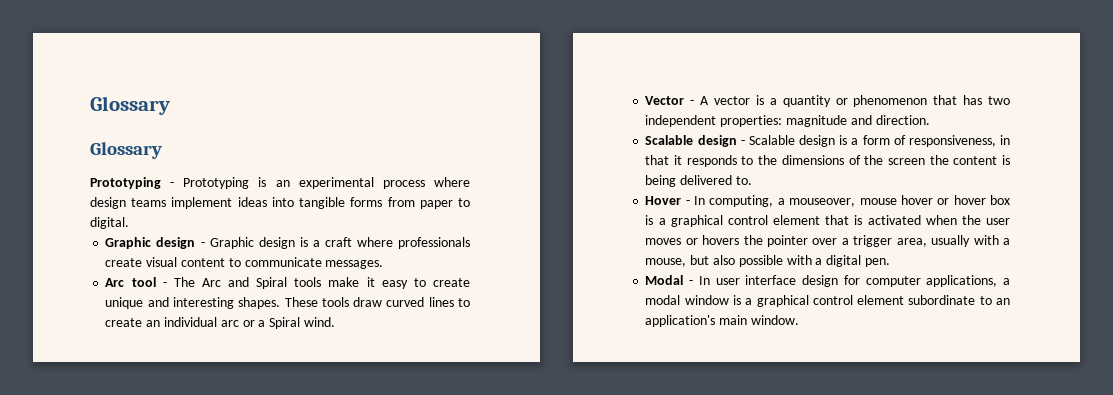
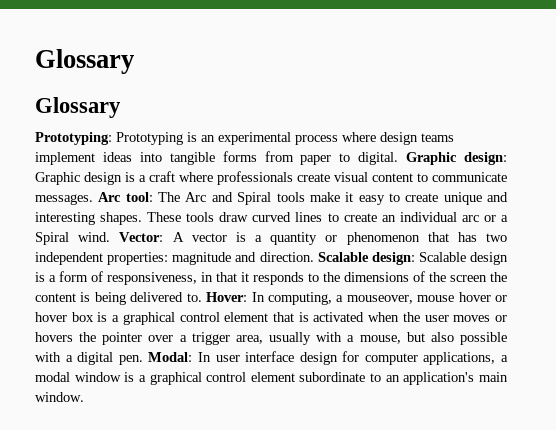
- Prototyping - Prototyping is an experimental process where design teams implement ideas into tangible forms from paper to digital.
- Graphic design - Graphic design is a craft where professionals create visual content to communicate messages.
- Arc tool - The Arc and Spiral tools make it easy to create unique and interesting shapes.
+ Prototyping: Prototyping is an experimental process where design teams implement ideas into tangible forms from paper to digital. Graphic design: Graphic design is a craft where professionals create visual content to communicate messages. Arc tool: The Arc and Spiral tools make it easy to create unique and interesting shapes.
- These tools draw curved lines to create an individual arc or a Spiral wind.
- Vector - A vector is a quantity or phenomenon that has two independent properties:
+ These tools draw curved lines to create an individual arc or a Spiral wind. Vector: A vector is a quantity or phenomenon that has two independent properties:
- magnitude and direction.
- Scalable design - Scalable design is a form of responsiveness, in that it responds to the dimensions of the screen the content is being delivered to.
- Hover - In computing, a mouseover, mouse hover or hover box is a graphical control element that is activated when the user moves or hovers the pointer over a trigger area, usually with a mouse, but also possible with a digital pen.
- Modal - In user interface design for computer applications, a modal window is a graphical control element subordinate to an application's main window.
+ magnitude and direction. Scalable design: Scalable design is a form of responsiveness, in that it responds to the dimensions of the screen the content is being delivered to. Hover: In computing, a mouseover, mouse hover or hover box is a graphical control element that is activated when the user moves or hovers the pointer over a trigger area, usually with a mouse, but also possible with a digital pen. Modal: In user interface design for computer applications, a modal window is a graphical control element subordinate to an application's main window.

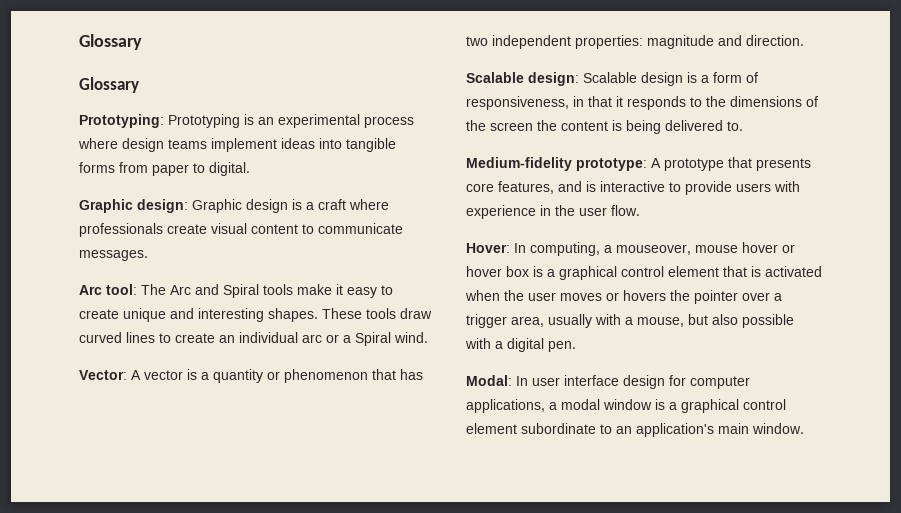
- Prototyping: Prototyping is an experimental process where design teams implement ideas into tangible forms from paper to digital. Graphic design: Graphic design is a craft where professionals create visual content to communicate messages. Arc tool: The Arc and Spiral tools make it easy to create unique and interesting shapes.
+ Prototyping: Prototyping is an experimental process where design teams implement ideas into tangible forms from paper to digital.
+ Graphic design: Graphic design is a craft where professionals create visual content to communicate messages.
+ Arc tool: The Arc and Spiral tools make it easy to create unique and interesting shapes.
- These tools draw curved lines to create an individual arc or a Spiral wind. Vector:
+ These tools draw curved lines to create an individual arc or a Spiral wind.
+ Vector:
- magnitude and direction. Scalable design:
+ magnitude and direction.
+ Scalable design:
- Scalable design is a form of responsiveness, in that it responds to the dimensions of the screen the content is being delivered to. Hover:
+ Scalable design is a form of responsiveness, in that it responds to the dimensions of the screen the content is being delivered to.
+ Medium-fidelity prototype: A prototype that presents core features, and is interactive to provide users with experience in the user flow.
+ Hover:
- In computing, a mouseover, mouse hover or hover box is a graphical control element that is activated when the user moves or hovers the pointer over a trigger area, usually with a mouse, but also possible with a digital pen. Modal:
+ In computing, a mouseover, mouse hover or hover box is a graphical control element that is activated when the user moves or hovers the pointer over a trigger area, usually with a mouse, but also possible with a digital pen.
+ Modal:

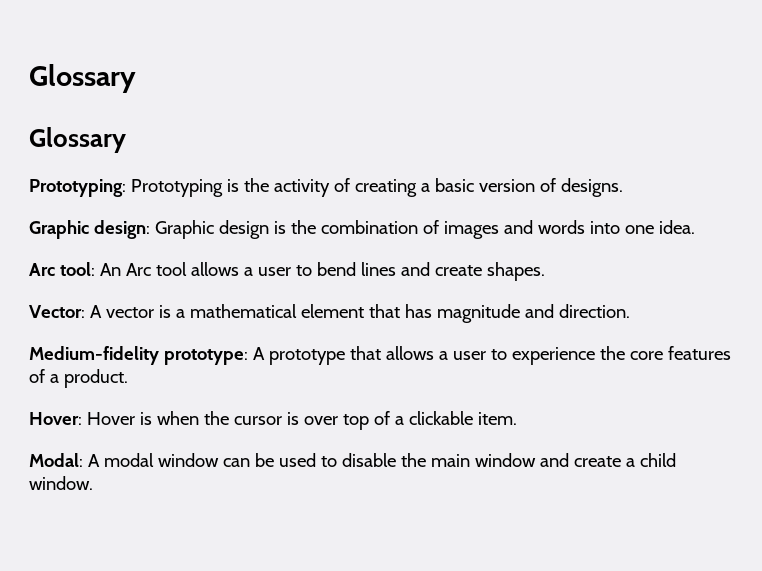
- Prototyping: Prototyping is an experimental process where design teams implement ideas into tangible forms from paper to digital.
+ Prototyping: Prototyping is the activity of creating a basic version of designs.
- Graphic design: Graphic design is a craft where professionals create visual content to communicate messages.
- Arc tool: The Arc and Spiral tools make it easy to create unique and interesting shapes. These tools draw curved lines to create an individual arc or a Spiral wind.
+ Graphic design: Graphic design is the combination of images and words into one idea.
+ Arc tool: An Arc tool allows a user to bend lines and create shapes.
- Vector: A vector is a quantity or phenomenon that has two independent properties: magnitude and direction.
- Scalable design: Scalable design is a form of responsiveness, in that it responds to the dimensions of the screen the content is being delivered to.
+ Vector: A vector is a mathematical element that has magnitude and direction.
- Medium-fidelity prototype: A prototype that presents core features, and is interactive to provide users with experience in the user flow.
- Hover: In computing, a mouseover, mouse hover or hover box is a graphical control element that is activated when the user moves or hovers the pointer over a trigger area, usually with a mouse, but also possible with a digital pen.
- Modal: In user interface design for computer applications, a modal window is a graphical control element subordinate to an application's main window.
+ Medium-fidelity prototype: A prototype that allows a user to experience the core features of a product.
+ Hover: Hover is when the cursor is over top of a clickable item.
+ Modal: A modal window can be used to disable the main window and create a child window.

